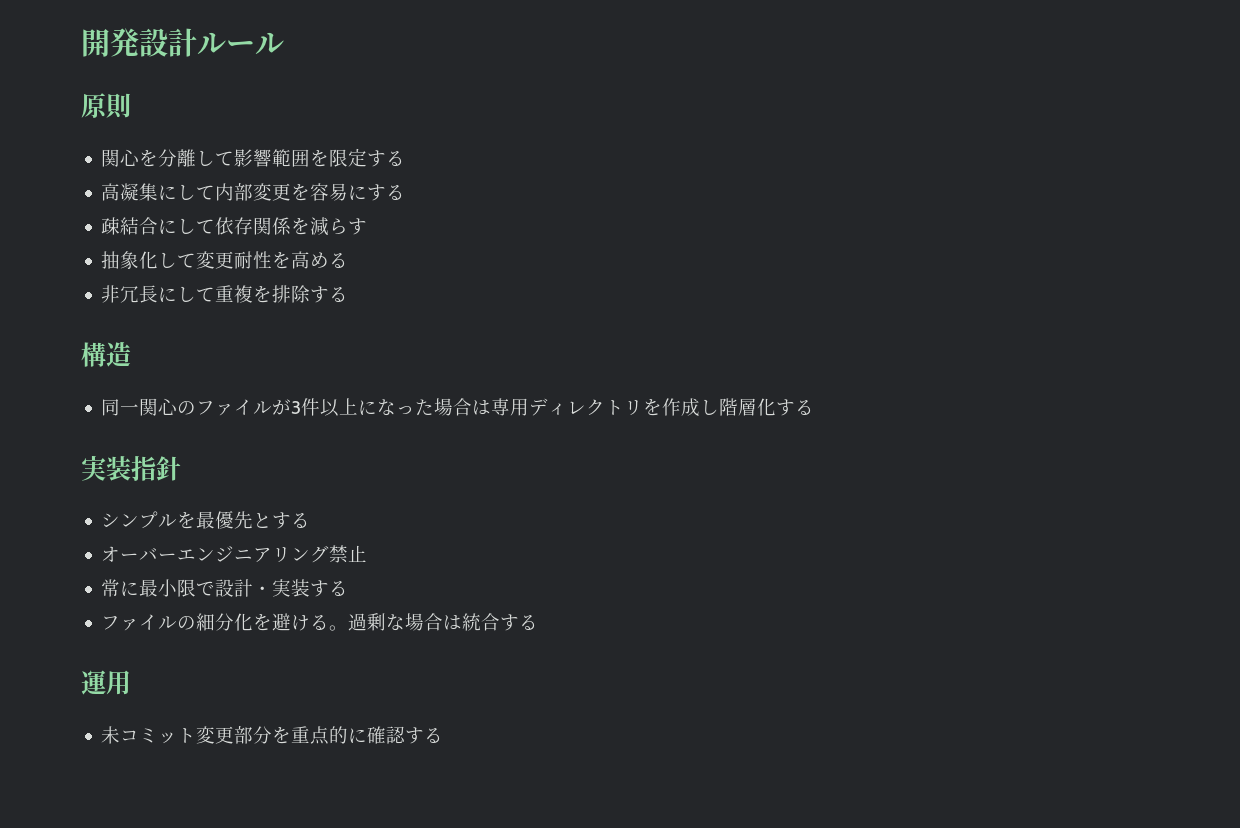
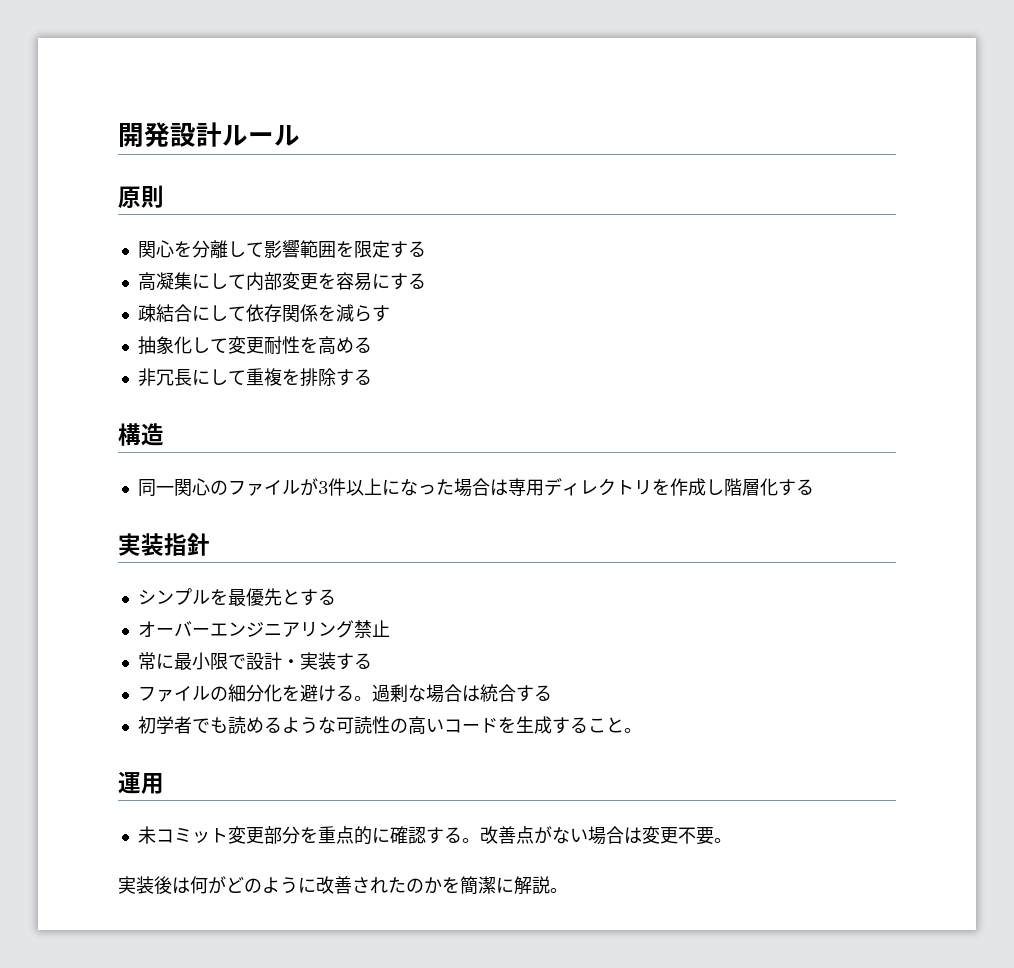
+ 初学者でも読めるような可読性の高いコードを生成すること。
- 未コミット変更部分を重点的に確認する
+ 未コミット変更部分を重点的に確認する。改善点がない場合は変更不要。
+ 実装後は何がどのように改善されたのかを簡潔に解説。

